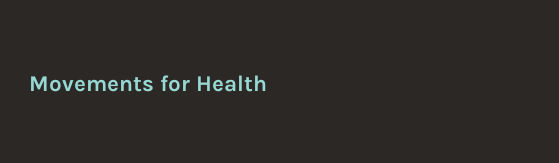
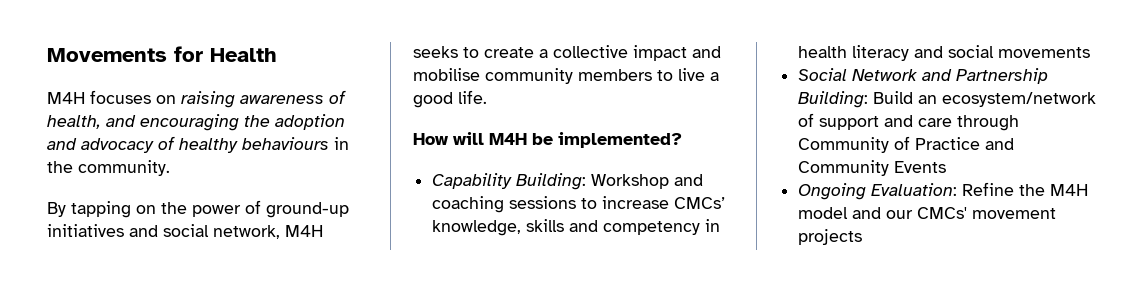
+ M4H focuses on raising awareness of health, and encouraging the adoption and advocacy of healthy behaviours in the community.
+ By tapping on the power of ground-up initiatives and social network, M4H seeks to create a collective impact and mobilise community members to live a good life.
+ How will M4H be implemented?
+ Capability Building: Workshop and coaching sessions to increase CMCs’ knowledge, skills and competency in health literacy and social movements
+ Social Network and Partnership Building: Build an ecosystem/network of support and care through Community of Practice and Community Events
+ Ongoing Evaluation: Refine the M4H model and our CMCs' movement projects

